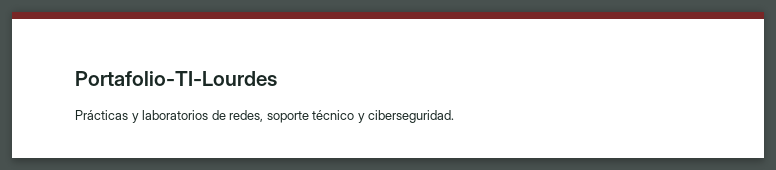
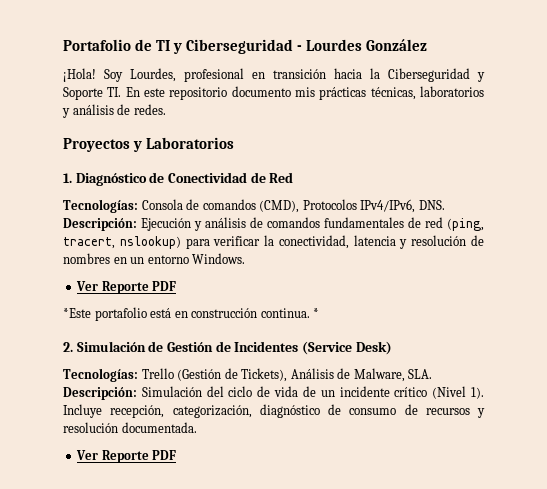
- Portafolio-TI-Lourdes
- Prácticas y laboratorios de redes, soporte técnico y ciberseguridad.
+ Portafolio de TI y Ciberseguridad - Lourdes González
+ ¡Hola! Soy Lourdes, profesional en transición hacia la Ciberseguridad y Soporte TI. En este repositorio documento mis prácticas técnicas, laboratorios y análisis de redes.
+ Proyectos y Laboratorios
+ 1. Diagnóstico de Conectividad de Red
+ Tecnologías: Consola de comandos (CMD), Protocolos IPv4/IPv6, DNS. Descripción: Ejecución y análisis de comandos fundamentales de red (ping, tracert, nslookup) para verificar la conectividad, latencia y resolución de nombres en un entorno Windows.
+ Ver Reporte PDF
+ *Este portafolio está en construcción continua. *
+ 2. Simulación de Gestión de Incidentes (Service Desk)
+ Tecnologías: Trello (Gestión de Tickets), Análisis de Malware, SLA. Descripción: Simulación del ciclo de vida de un incidente crítico (Nivel 1). Incluye recepción, categorización, diagnóstico de consumo de recursos y resolución documentada.
+ Ver Reporte PDF

